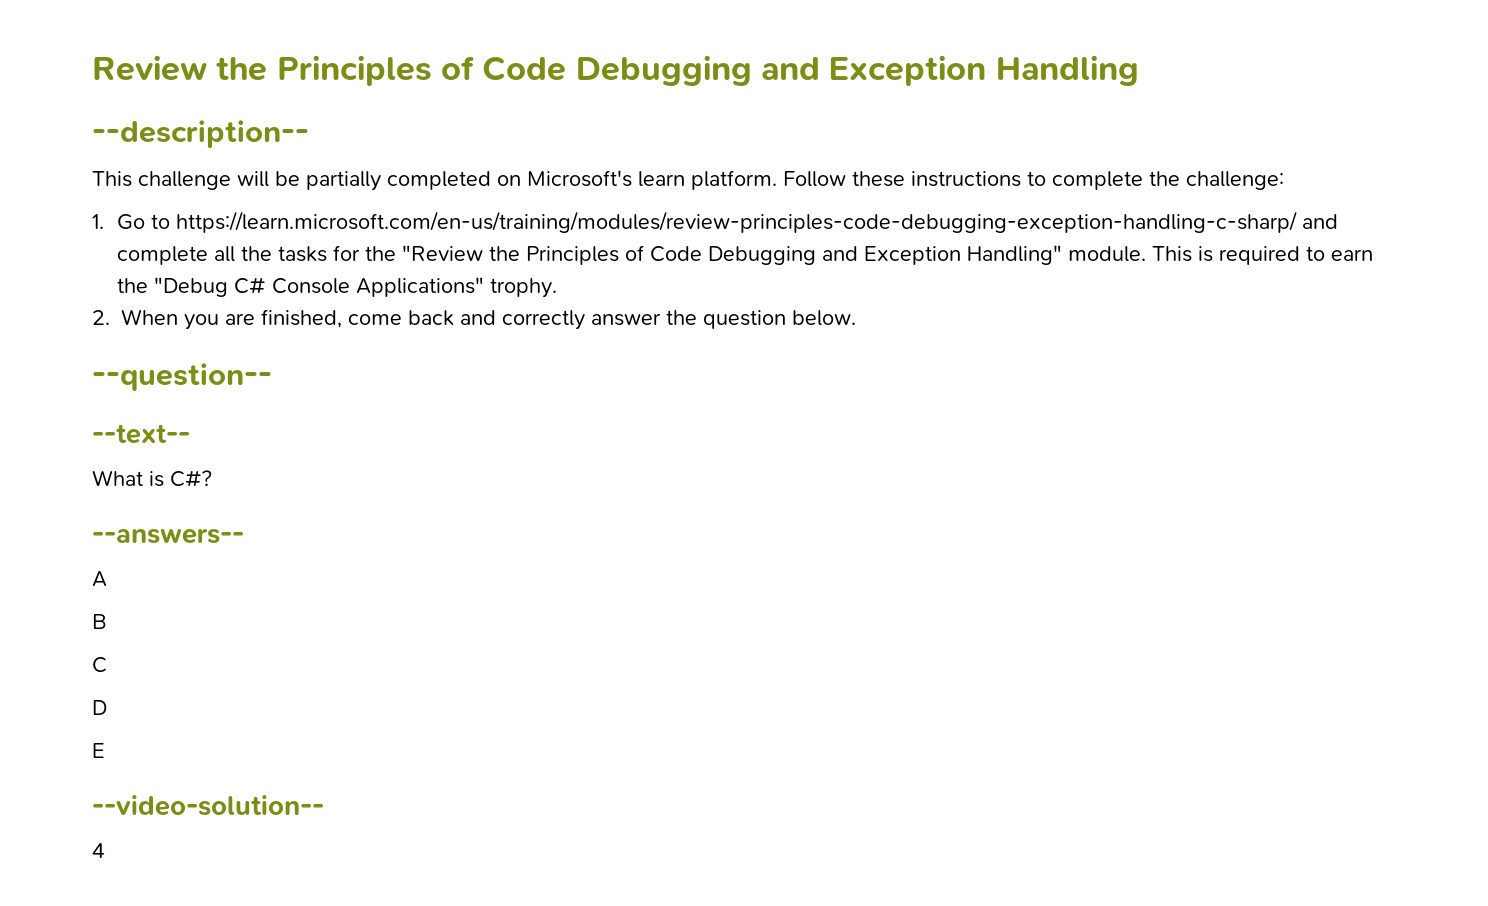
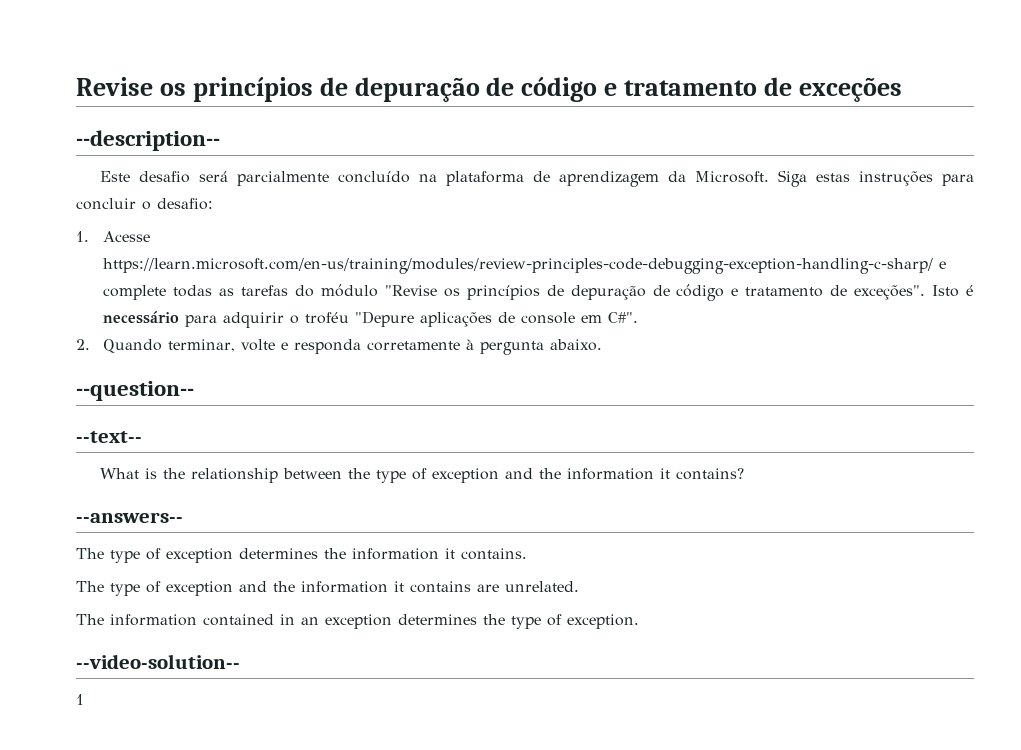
- Review the Principles of Code Debugging and Exception Handling
+ Revise os princípios de depuração de código e tratamento de exceções
  --description--
- This challenge will be partially completed on Microsoft's learn platform. Follow these instructions to complete the challenge:
- 1. Go to https://learn.microsoft.com/en-us/training/modules/review-principles-code-debugging-exception-handling-c-sharp/ and complete all the tasks for the "Review the Principles of Code Debugging and Exception Handling" module. This is required to earn the "Debug C# Console Applications" trophy.
- 2. When you are finished, come back and correctly answer the question below.
+ Este desafio será parcialmente concluído na plataforma de aprendizagem da Microsoft. Siga estas instruções para concluir o desafio:
+ 1. Acesse https://learn.microsoft.com/en-us/training/modules/review-principles-code-debugging-exception-handling-c-sharp/ e complete todas as tarefas do módulo "Revise os princípios de depuração de código e tratamento de exceções". Isto é necessário para adquirir o troféu "Depure aplicações de console em C#".
+ 2. Quando terminar, volte e responda corretamente à pergunta abaixo.
  --question--
  --text--
- What is C#?
+ What is the relationship between the type of exception and the information it contains?
  --answers--
- A
- B
- C
- D
- E
+ The type of exception determines the information it contains.
+ The type of exception and the information it contains are unrelated.
+ The information contained in an exception determines the type of exception.
- 4
+ 1

